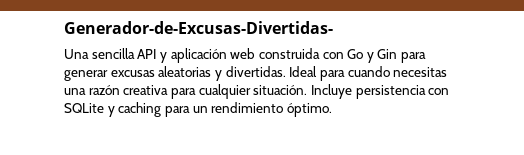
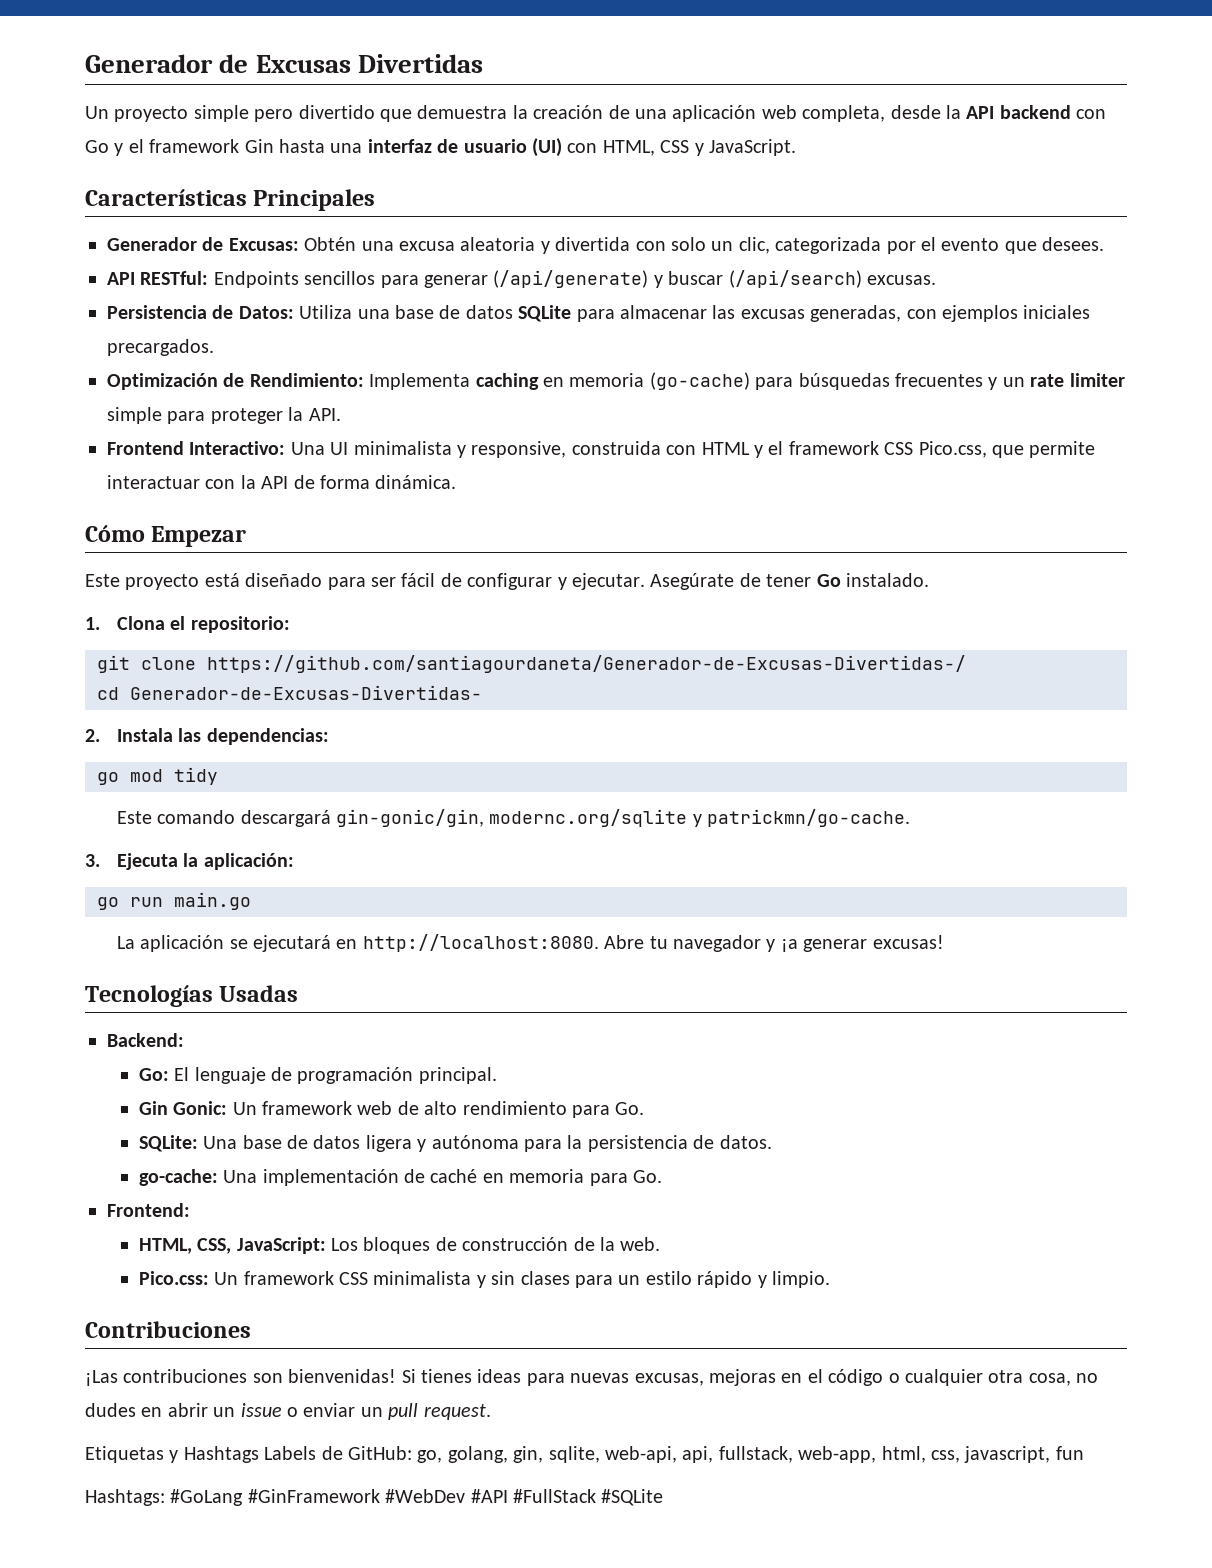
- Generador-de-Excusas-Divertidas-
- Una sencilla API y aplicación web construida con Go y Gin para generar excusas aleatorias y divertidas. Ideal para cuando necesitas una razón creativa para cualquier situación. Incluye persistencia con SQLite y caching para un rendimiento óptimo.
+ Generador de Excusas Divertidas
+ Un proyecto simple pero divertido que demuestra la creación de una aplicación web completa, desde la API backend con Go y el framework Gin hasta una interfaz de usuario (UI) con HTML, CSS y JavaScript.
+ Características Principales
+ Generador de Excusas: Obtén una excusa aleatoria y divertida con solo un clic, categorizada por el evento que desees.
+ API RESTful: Endpoints sencillos para generar (/api/generate) y buscar (/api/search) excusas.
+ Persistencia de Datos: Utiliza una base de datos SQLite para almacenar las excusas generadas, con ejemplos iniciales precargados.
+ Optimización de Rendimiento: Implementa caching en memoria (go-cache) para búsquedas frecuentes y un rate limiter simple para proteger la API.
+ Frontend Interactivo: Una UI minimalista y responsive, construida con HTML y el framework CSS Pico.css, que permite interactuar con la API de forma dinámica.
+ Cómo Empezar
+ Este proyecto está diseñado para ser fácil de configurar y ejecutar. Asegúrate de tener Go instalado.
+ 1. Clona el repositorio:
+ git clone https://github.com/santiagourdaneta/Generador-de-Excusas-Divertidas-/
+ cd Generador-de-Excusas-Divertidas-
+ 2. Instala las dependencias:
+ go mod tidy
+ Este comando descargará gin-gonic/gin, modernc.org/sqlite y patrickmn/go-cache.
+ 3. Ejecuta la aplicación:
+ go run main.go
+ La aplicación se ejecutará en http://localhost:8080. Abre tu navegador y ¡a generar excusas!
+ Tecnologías Usadas
+ Backend:
+ Go: El lenguaje de programación principal.
+ Gin Gonic: Un framework web de alto rendimiento para Go.
+ SQLite: Una base de datos ligera y autónoma para la persistencia de datos.
+ go-cache: Una implementación de caché en memoria para Go.
+ Frontend:
+ HTML, CSS, JavaScript: Los bloques de construcción de la web.
+ Pico.css: Un framework CSS minimalista y sin clases para un estilo rápido y limpio.
+ Contribuciones
+ ¡Las contribuciones son bienvenidas! Si tienes ideas para nuevas excusas, mejoras en el código o cualquier otra cosa, no dudes en abrir un issue o enviar un pull request.
+ Etiquetas y Hashtags Labels de GitHub: go, golang, gin, sqlite, web-api, api, fullstack, web-app, html, css, javascript, fun
+ Hashtags: #GoLang #GinFramework #WebDev #API #FullStack #SQLite

